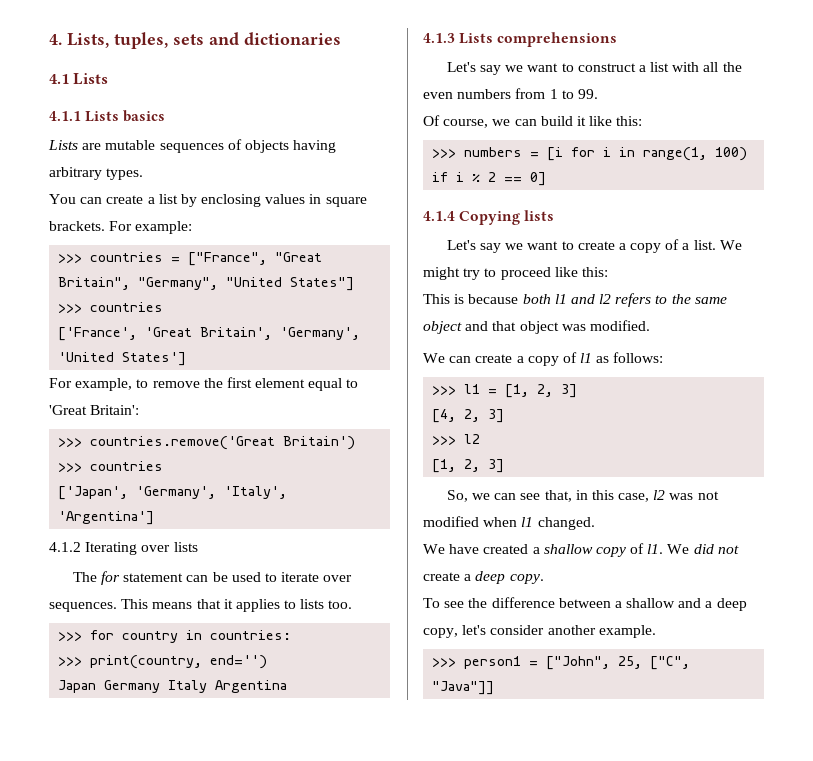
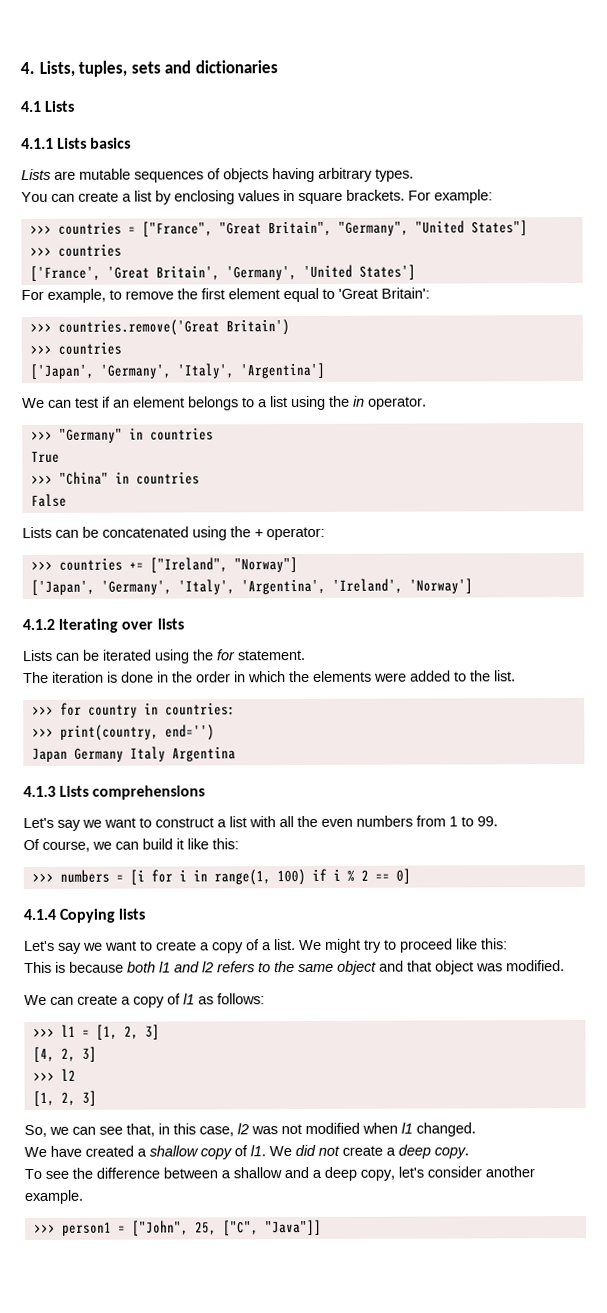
+ We can test if an element belongs to a list using the in operator.
+ >>> "Germany" in countries
+ True
+ >>> "China" in countries
+ False
+ Lists can be concatenated using the + operator:
+ >>> countries += ["Ireland", "Norway"]
+ ['Japan', 'Germany', 'Italy', 'Argentina', 'Ireland', 'Norway']
  4.1.2 Iterating over lists
- The for statement can be used to iterate over sequences. This means that it applies to lists too.
+ Lists can be iterated using the for statement.
+ The iteration is done in the order in which the elements were added to the list.

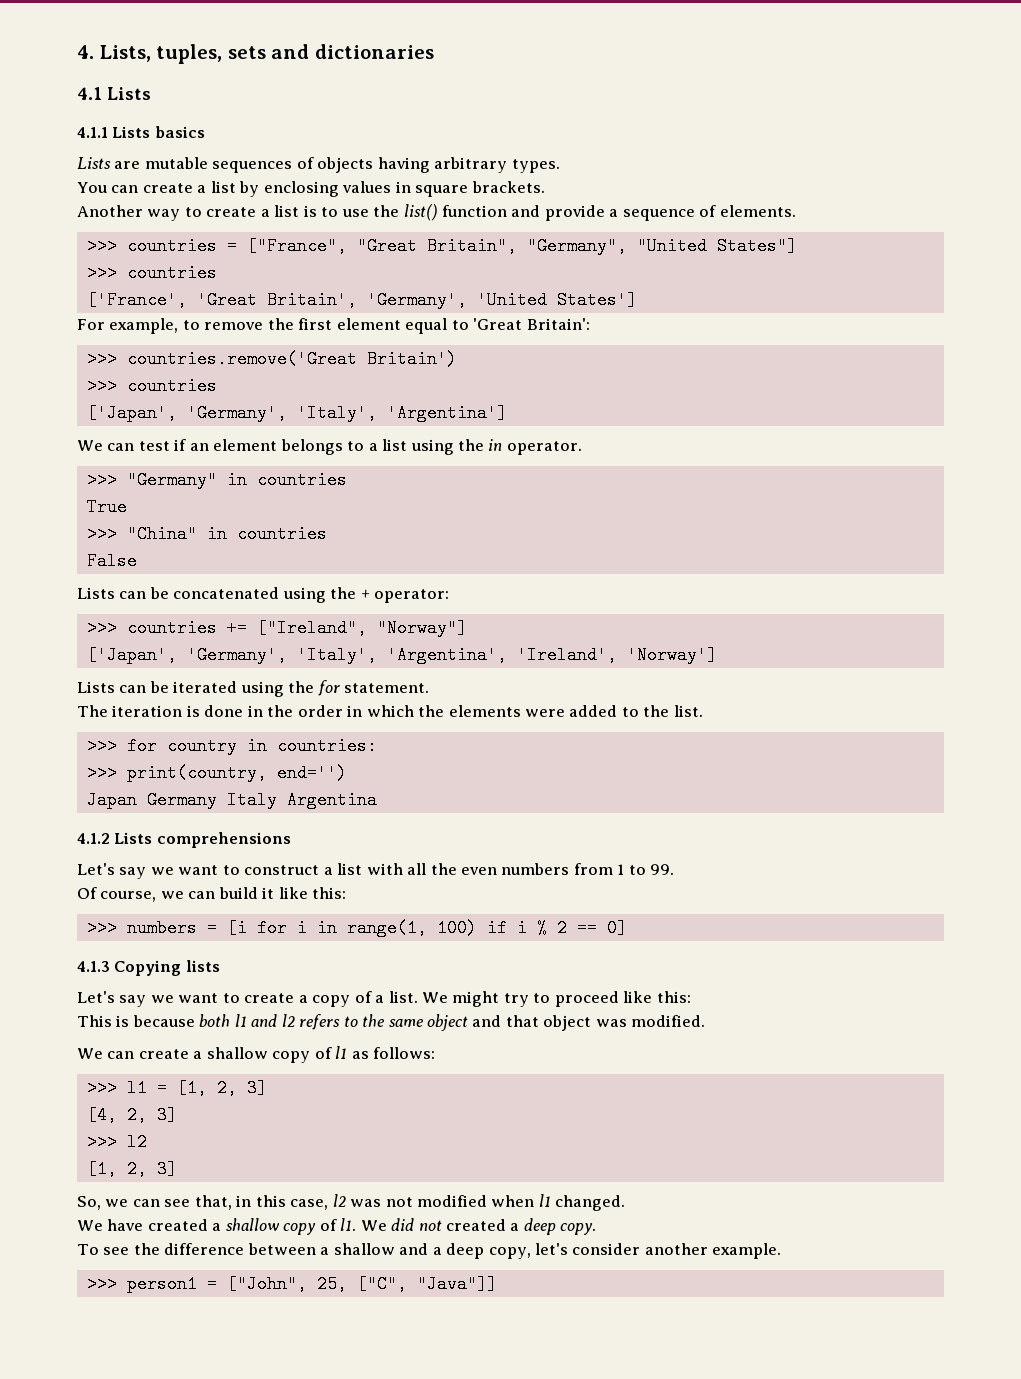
- You can create a list by enclosing values in square brackets. For example:
+ You can create a list by enclosing values in square brackets.
+ Another way to create a list is to use the list() function and provide a sequence of elements.
- 4.1.2 Iterating over lists
- 4.1.3 Lists comprehensions
+ 4.1.2 Lists comprehensions
- 4.1.4 Copying lists
+ 4.1.3 Copying lists
- We can create a copy of l1 as follows:
+ We can create a shallow copy of l1 as follows:
- We did not create a deep copy.
+ We did not created a deep copy.

